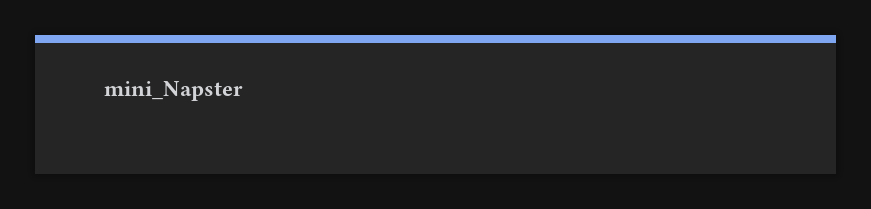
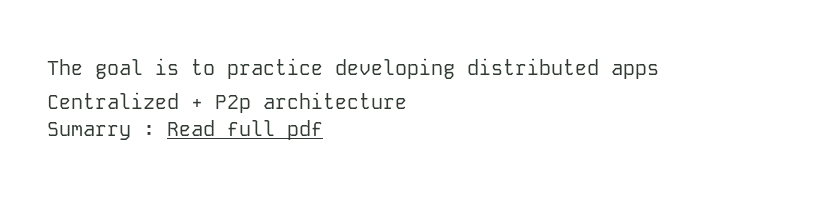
- mini_Napster
+ The goal is to practice developing distributed apps
+ Centralized + P2p architecture
+ Sumarry : Read full pdf

